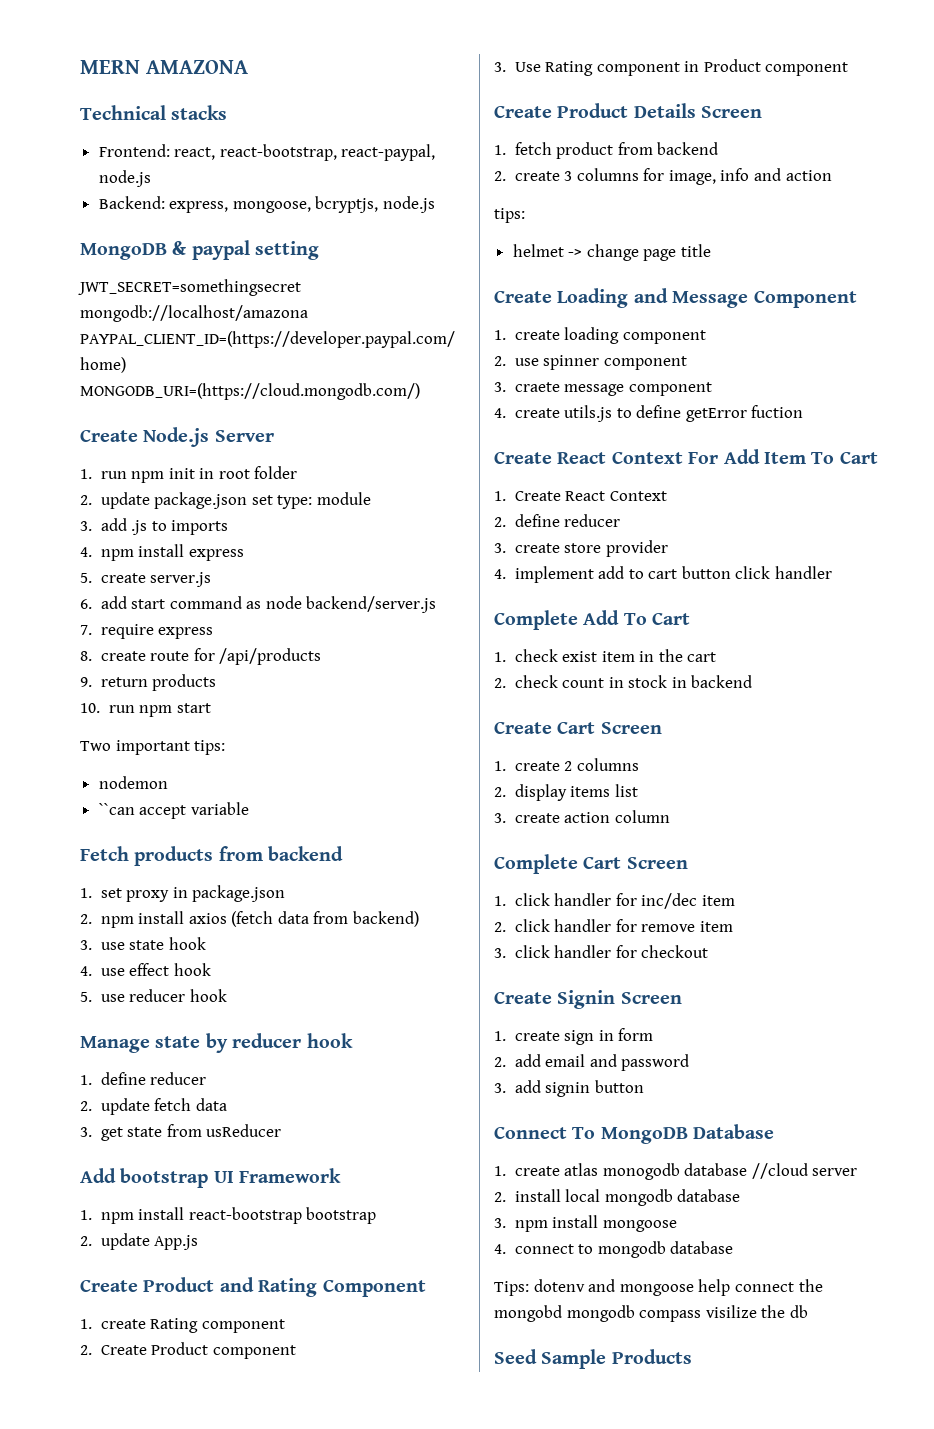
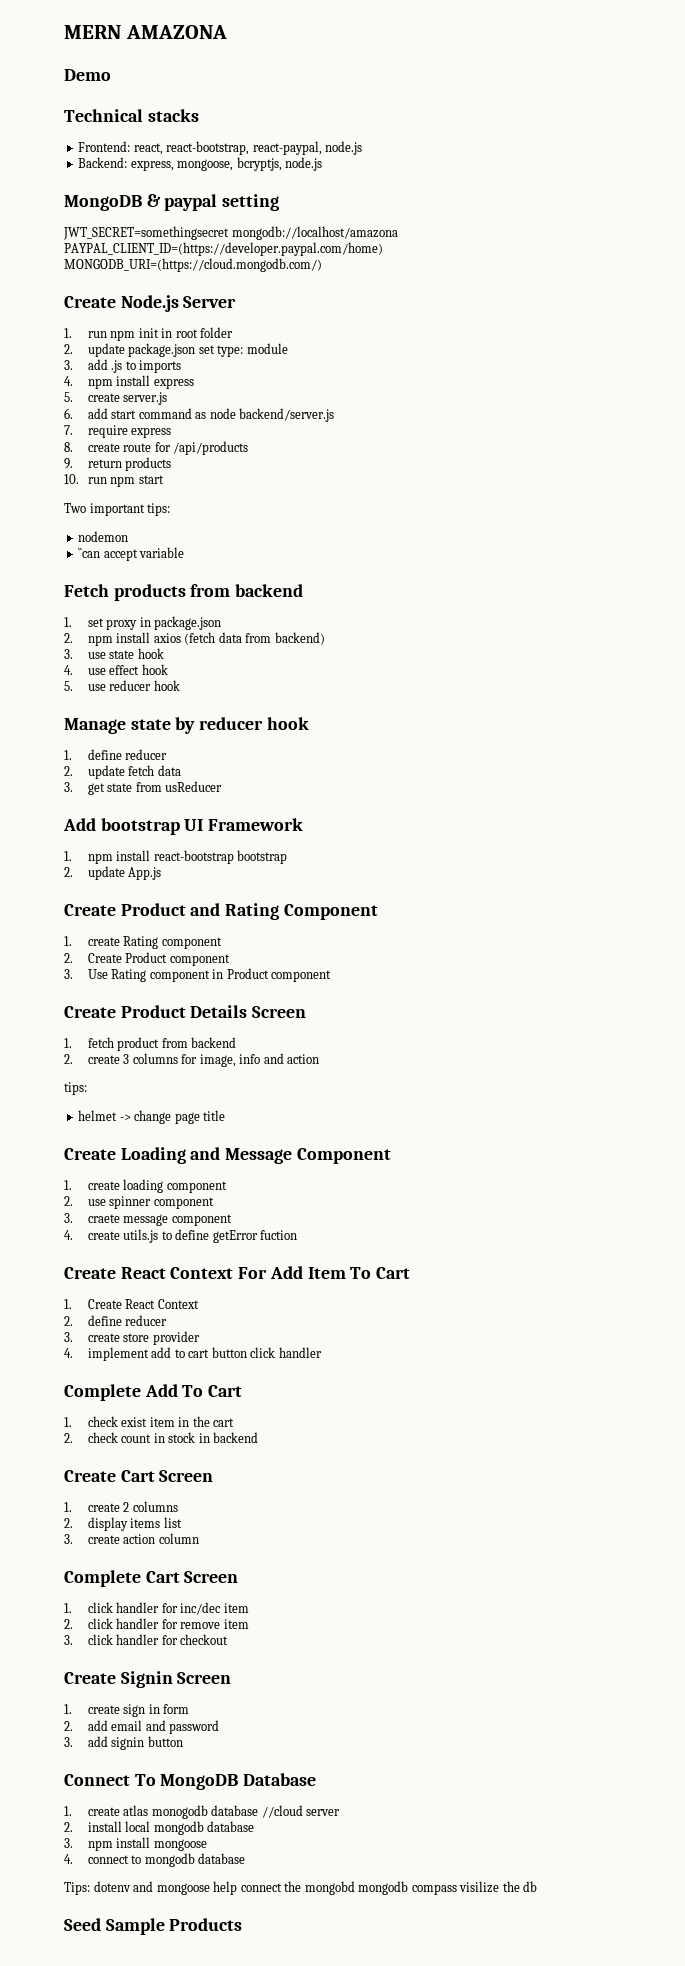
+ Demo

